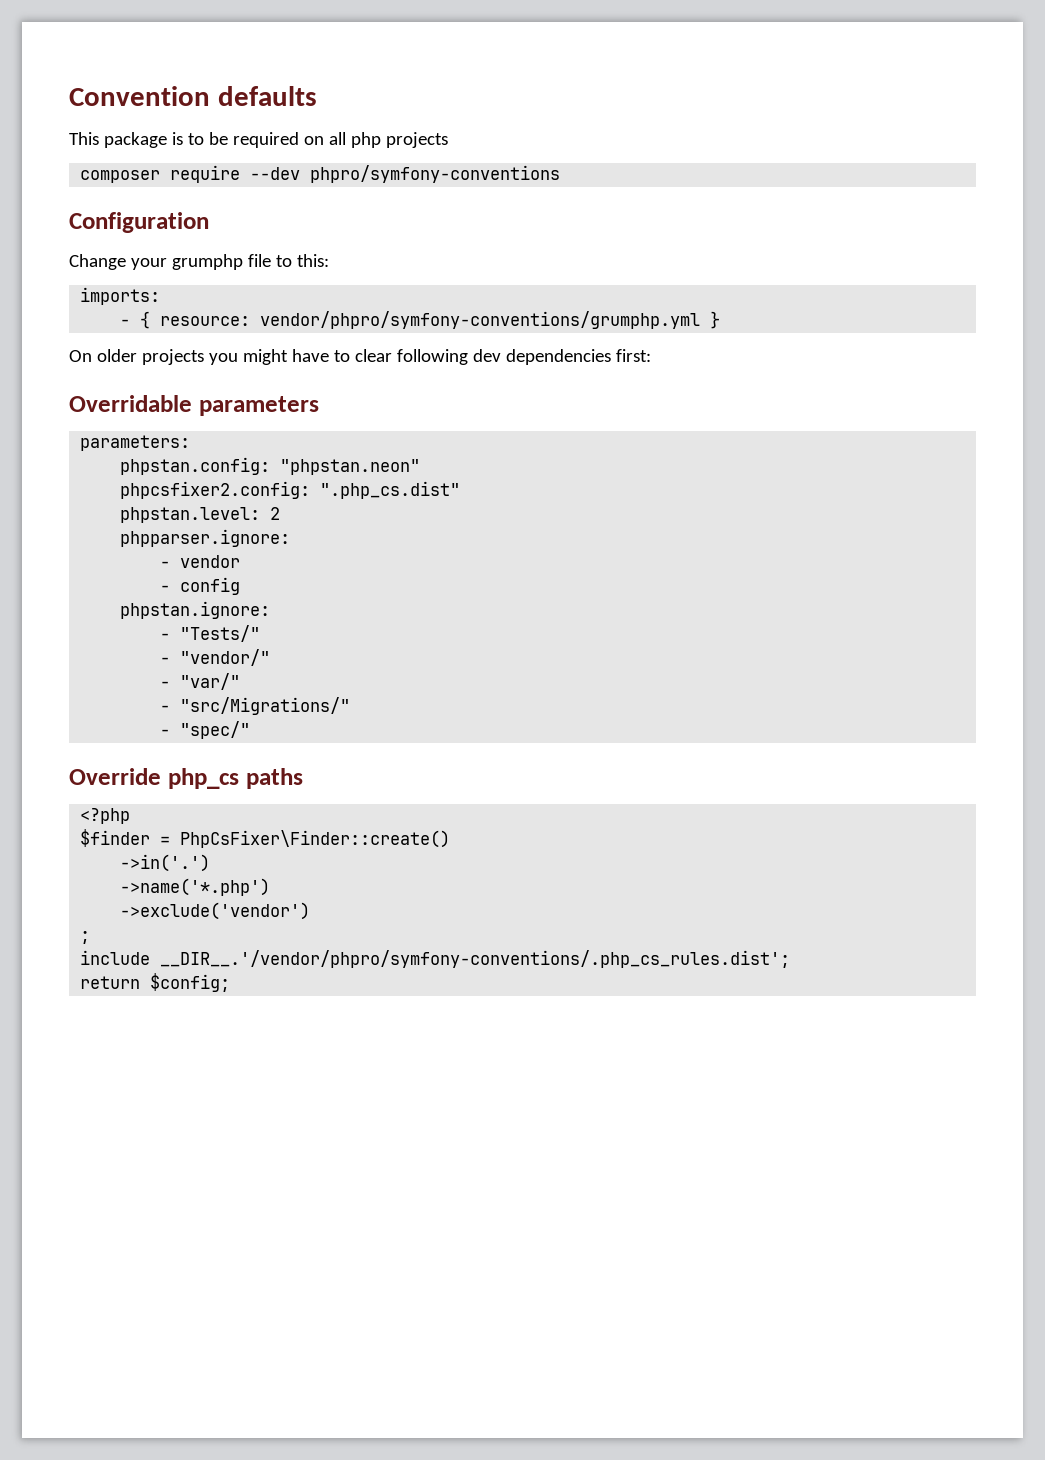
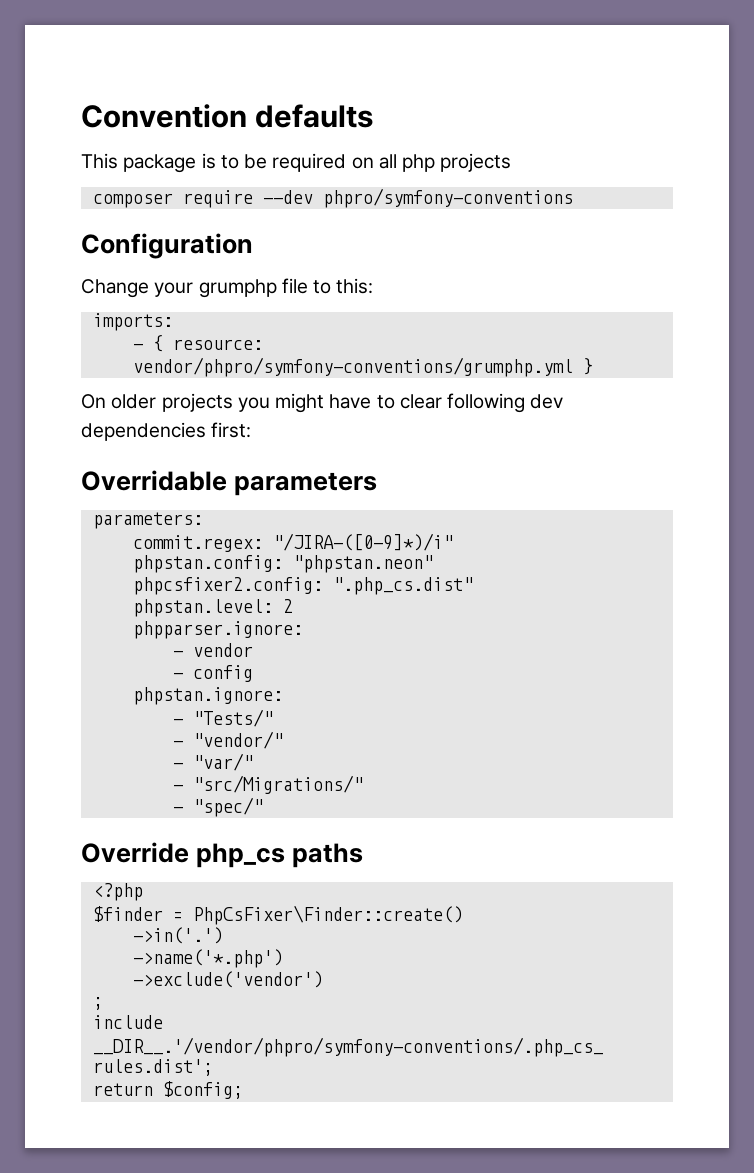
+ commit.regex: "/JIRA-([0-9]*)/i"

